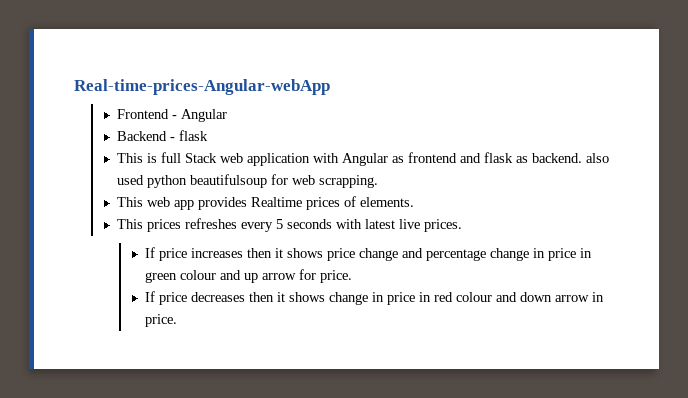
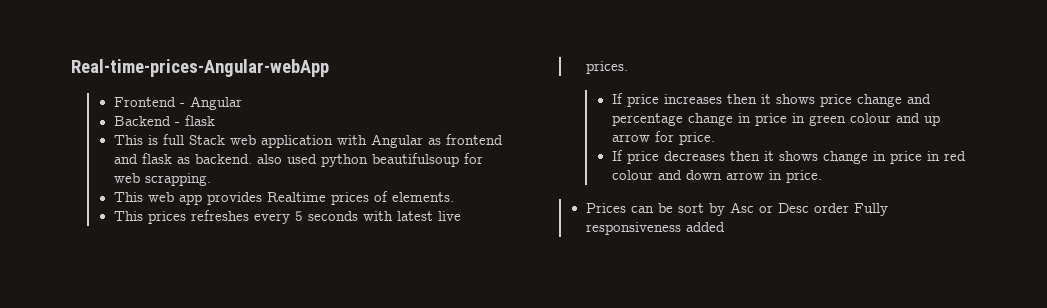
+ Prices can be sort by Asc or Desc order Fully responsiveness added

